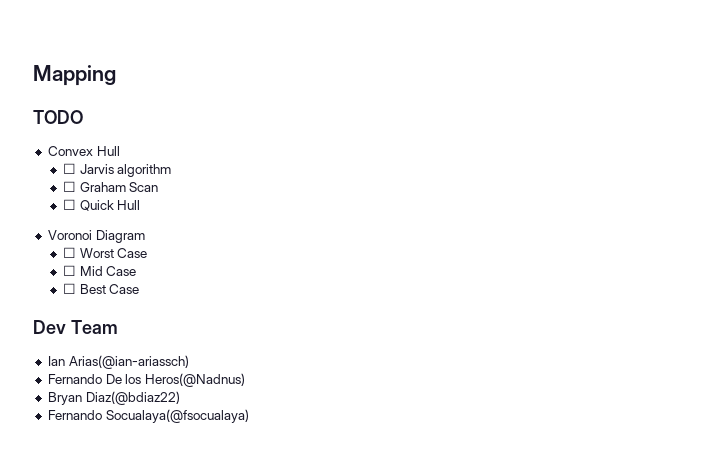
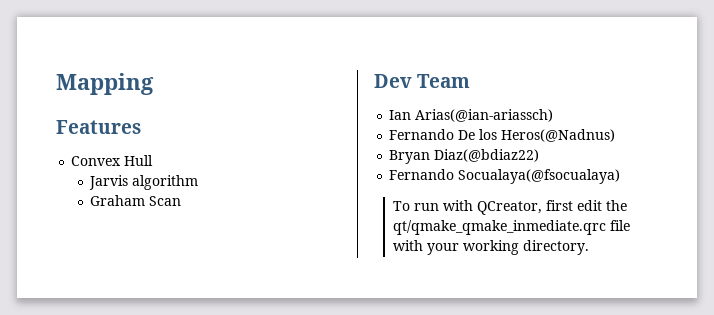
- TODO
+ Features
- ☐ Jarvis algorithm
+ Jarvis algorithm
- ☐ Graham Scan
+ Graham Scan
- ☐ Quick Hull
- Voronoi Diagram
- ☐ Worst Case
- ☐ Mid Case
- ☐ Best Case
+ To run with QCreator, first edit the qt/qmake_qmake_inmediate.qrc file with your working directory.

